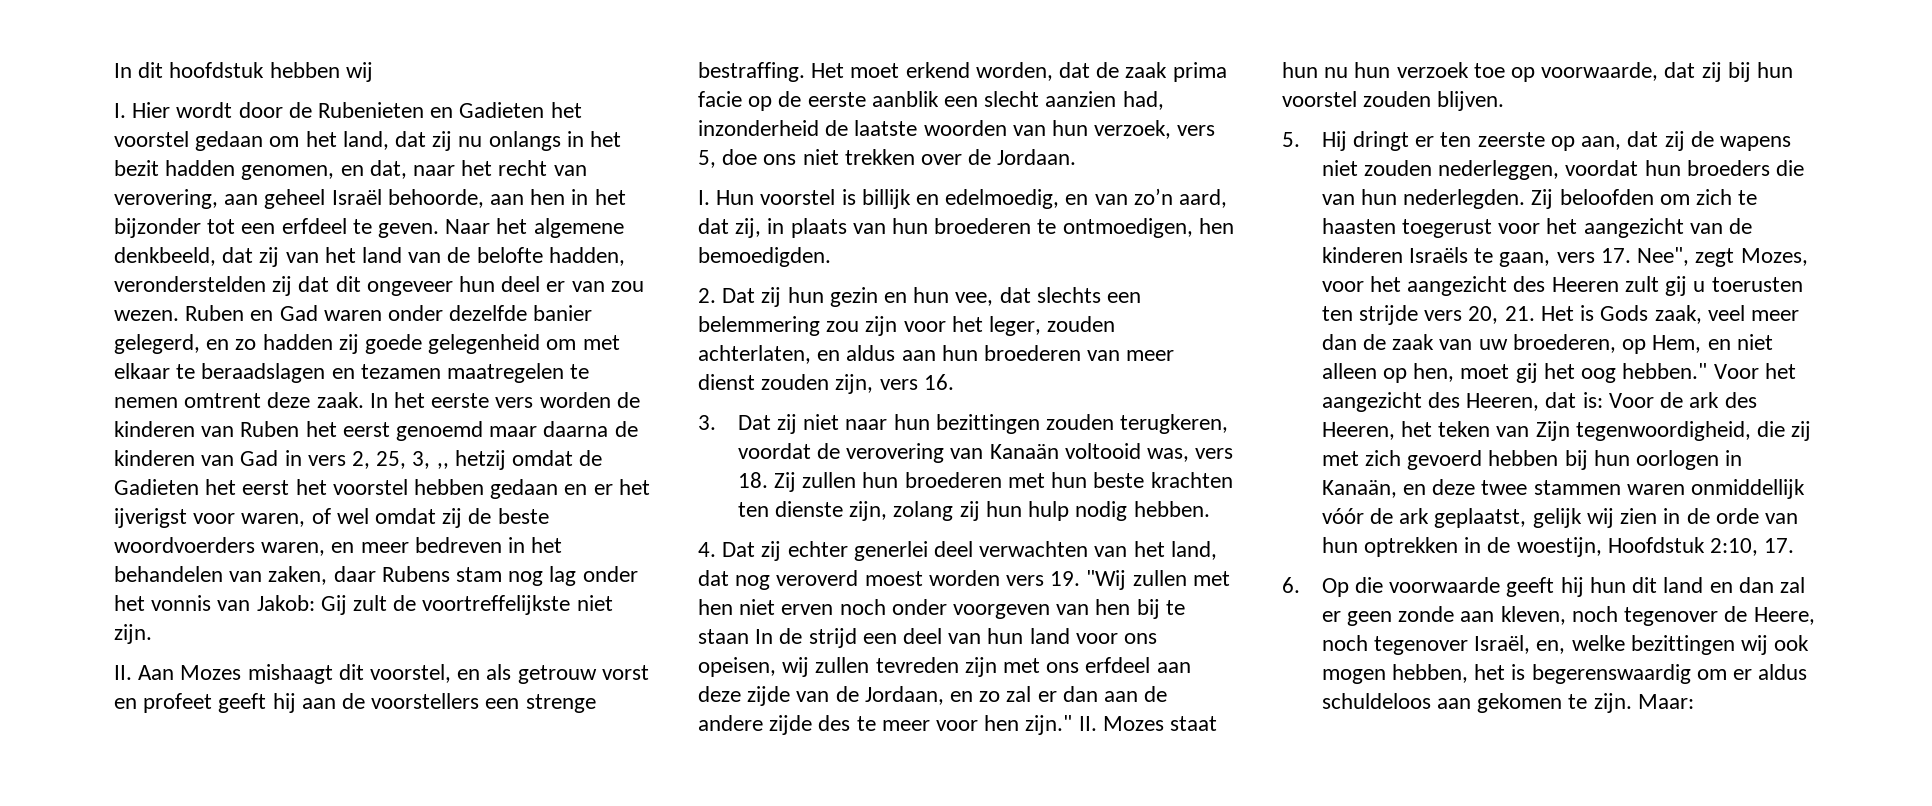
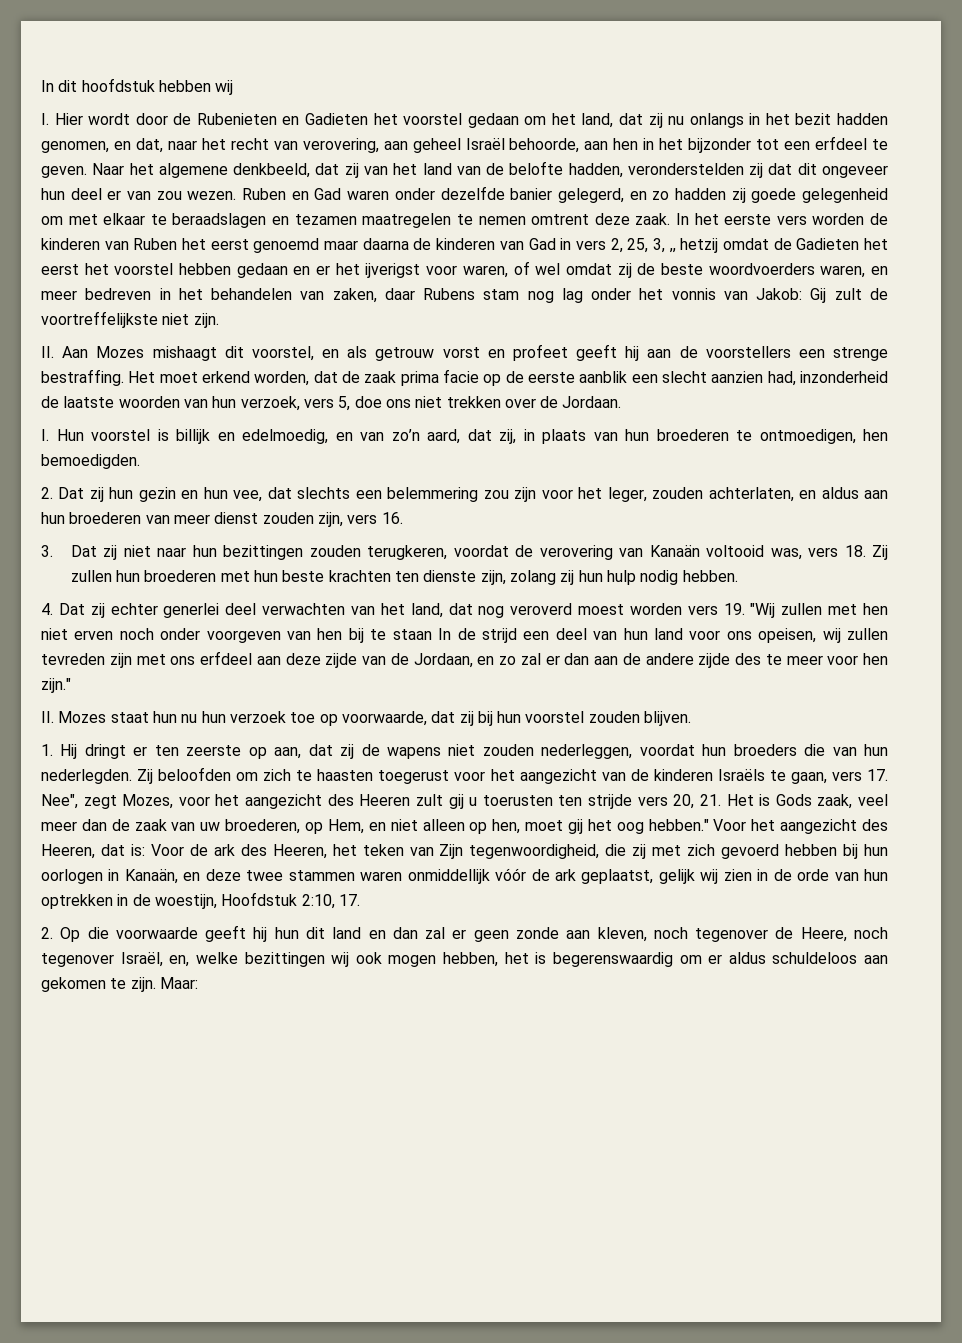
- 4. Dat zij echter generlei deel verwachten van het land, dat nog veroverd moest worden vers 19. "Wij zullen met hen niet erven noch onder voorgeven van hen bij te staan In de strijd een deel van hun land voor ons opeisen, wij zullen tevreden zijn met ons erfdeel aan deze zijde van de Jordaan, en zo zal er dan aan de andere zijde des te meer voor hen zijn." II. Mozes staat hun nu hun verzoek toe op voorwaarde, dat zij bij hun voorstel zouden blijven.
+ 4. Dat zij echter generlei deel verwachten van het land, dat nog veroverd moest worden vers 19. "Wij zullen met hen niet erven noch onder voorgeven van hen bij te staan In de strijd een deel van hun land voor ons opeisen, wij zullen tevreden zijn met ons erfdeel aan deze zijde van de Jordaan, en zo zal er dan aan de andere zijde des te meer voor hen zijn."
+ II. Mozes staat hun nu hun verzoek toe op voorwaarde, dat zij bij hun voorstel zouden blijven.
- 5. Hij dringt er ten zeerste op aan, dat zij de wapens niet zouden nederleggen, voordat hun broeders die van hun nederlegden.
+ 1. Hij dringt er ten zeerste op aan, dat zij de wapens niet zouden nederleggen, voordat hun broeders die van hun nederlegden.
- 6. Op die voorwaarde geeft hij hun dit land en dan zal er geen zonde aan kleven, noch tegenover de Heere, noch tegenover Israël, en, welke bezittingen wij ook mogen hebben, het is begerenswaardig om er aldus schuldeloos aan gekomen te zijn.
+ 2. Op die voorwaarde geeft hij hun dit land en dan zal er geen zonde aan kleven, noch tegenover de Heere, noch tegenover Israël, en, welke bezittingen wij ook mogen hebben, het is begerenswaardig om er aldus schuldeloos aan gekomen te zijn.

